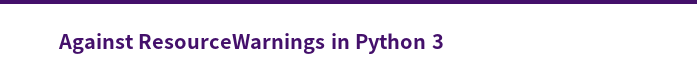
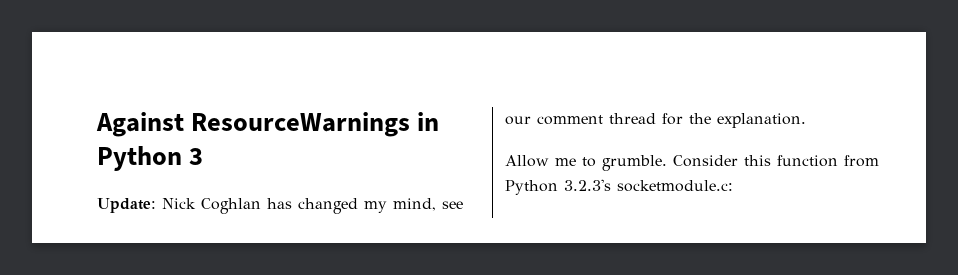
+ Update: Nick Coghlan has changed my mind, see our comment thread for the explanation.
+ Allow me to grumble. Consider this function from Python 3.2.3's socketmodule.c:

